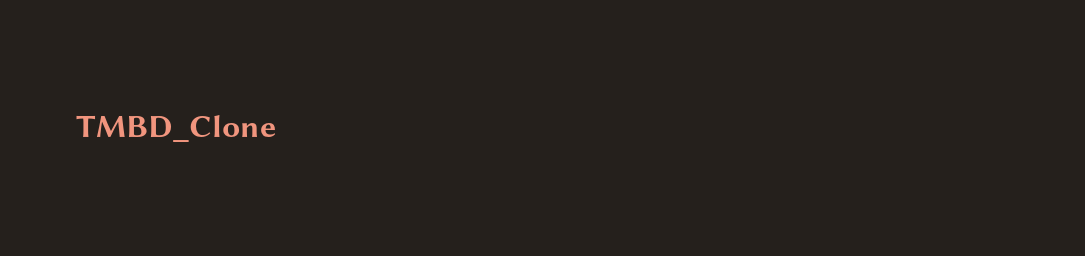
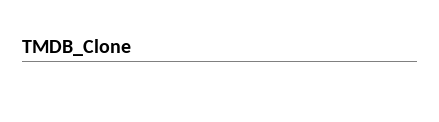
- TMBD_Clone
+ TMDB_Clone

